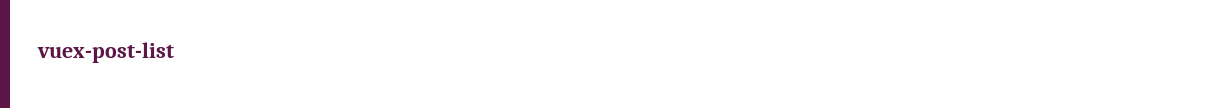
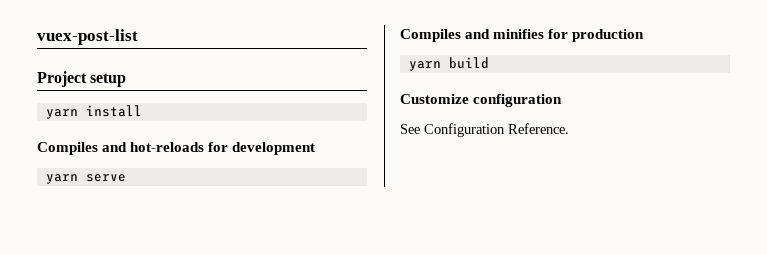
+ Project setup
+ yarn install
+ Compiles and hot-reloads for development
+ yarn serve
+ Compiles and minifies for production
+ yarn build
+ Customize configuration
+ See Configuration Reference.

